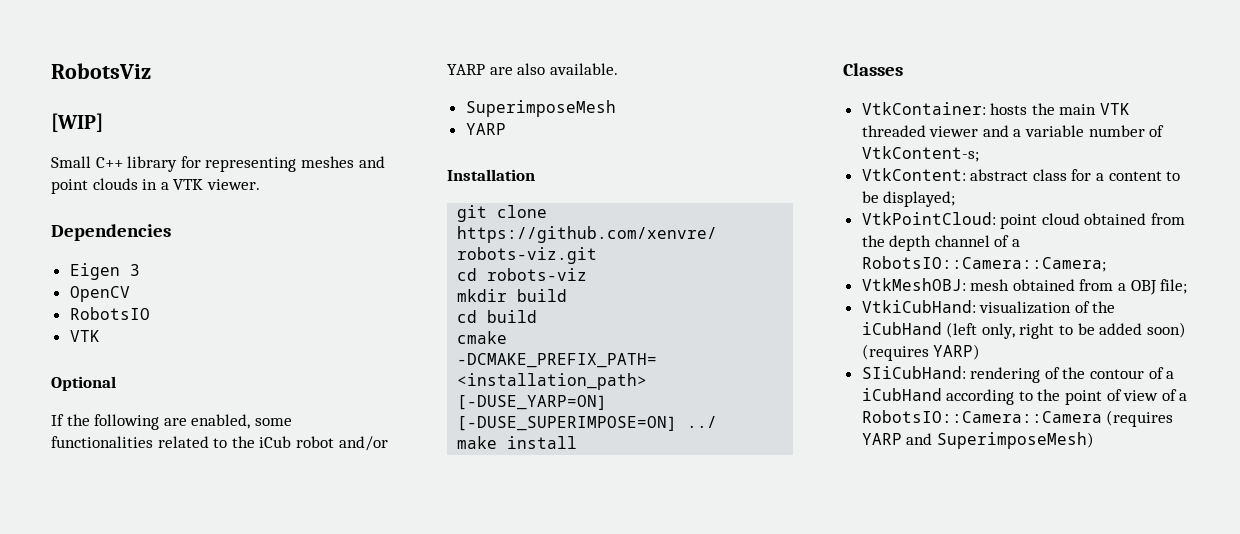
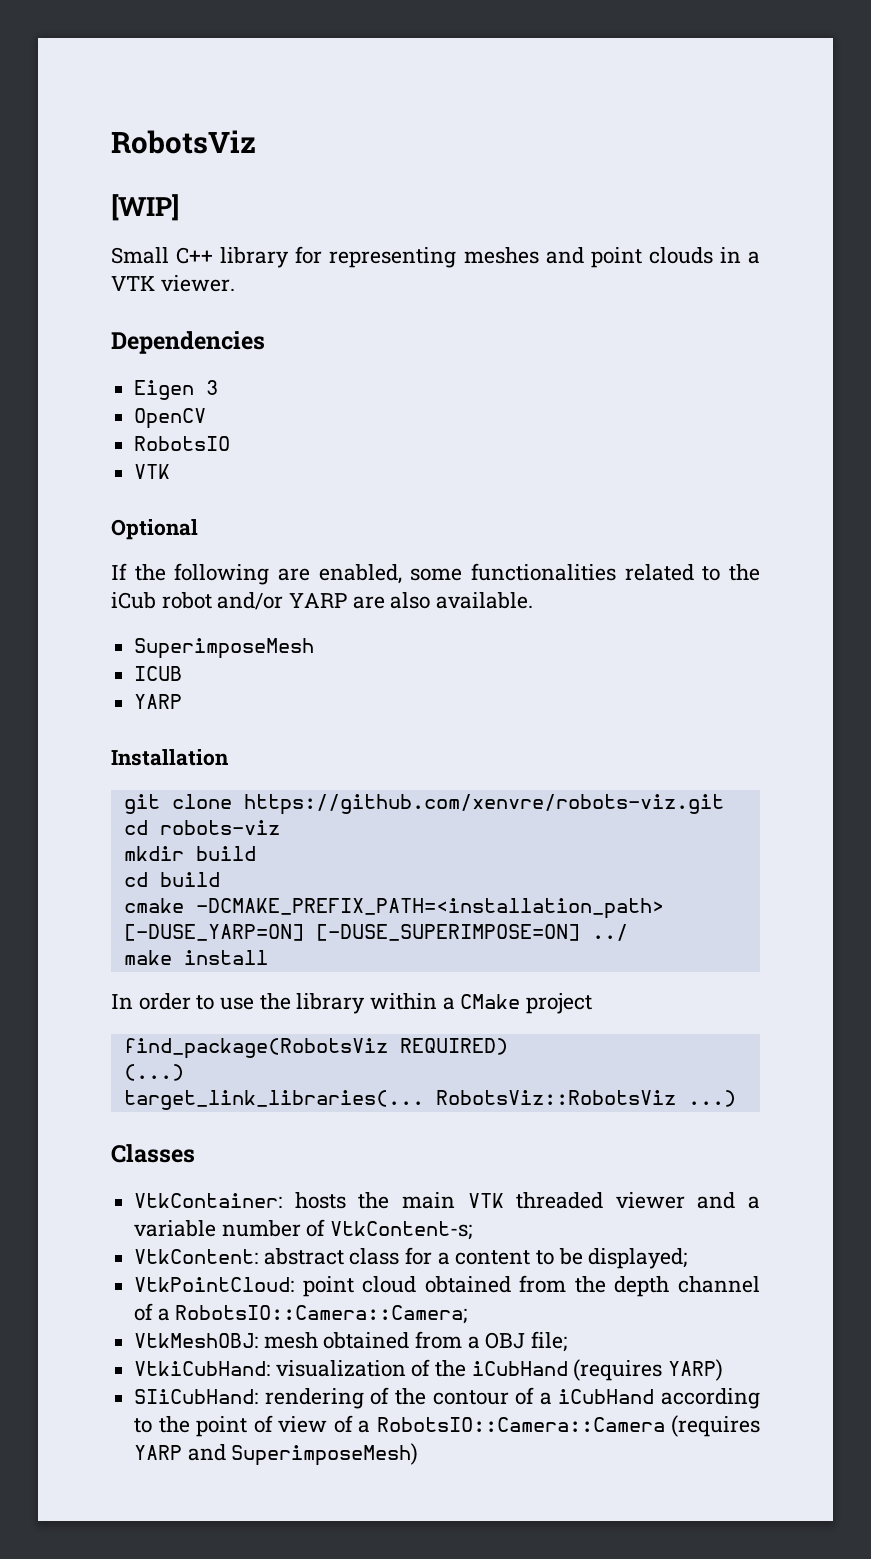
+ ICUB
+ In order to use the library within a CMake project
+ find_package(RobotsViz REQUIRED)
+ (...)
+ target_link_libraries(... RobotsViz::RobotsViz ...)
- VtkiCubHand: visualization of the iCubHand (left only, right to be added soon) (requires YARP)
+ VtkiCubHand: visualization of the iCubHand (requires YARP)

